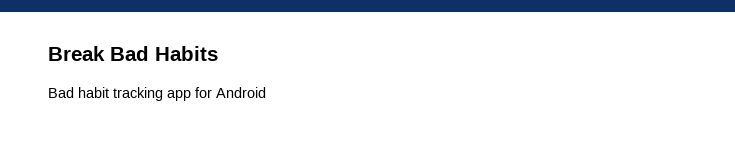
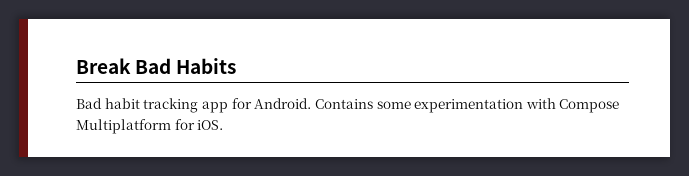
- Bad habit tracking app for Android
+ Bad habit tracking app for Android. Contains some experimentation with Compose Multiplatform for iOS.

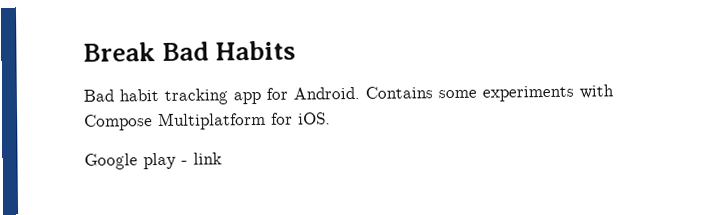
- Contains some experimentation with Compose Multiplatform for iOS.
+ Contains some experiments with Compose Multiplatform for iOS.
+ Google play - link

